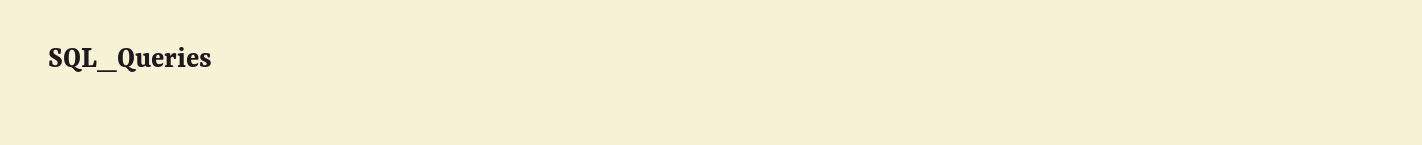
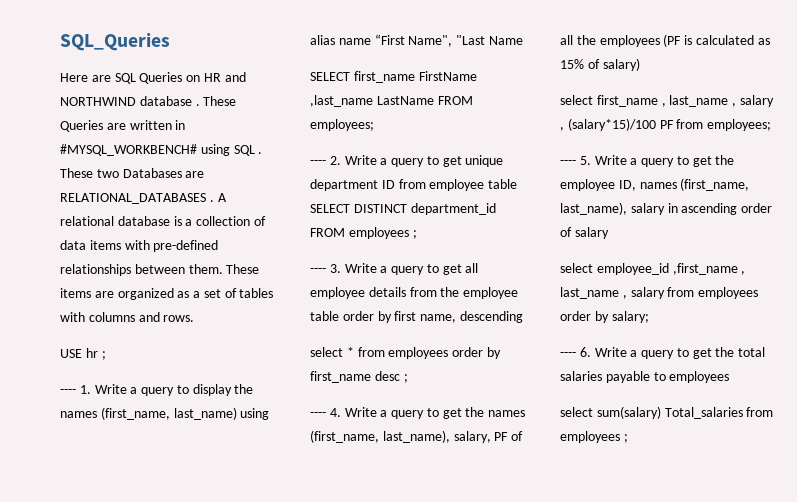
+ Here are SQL Queries on HR and NORTHWIND database . These Queries are written in #MYSQL_WORKBENCH# using SQL . These two Databases are RELATIONAL_DATABASES . A relational database is a collection of data items with pre-defined relationships between them. These items are organized as a set of tables with columns and rows.
+ USE hr ;
+ ---- 1. Write a query to display the names (first_name, last_name) using alias name “First Name", "Last Name
+ SELECT first_name FirstName ,last_name LastName FROM employees;
+ ---- 2. Write a query to get unique department ID from employee table SELECT DISTINCT department_id FROM employees ;
+ ---- 3. Write a query to get all employee details from the employee table order by first name, descending
+ select * from employees order by first_name desc ;
+ ---- 4. Write a query to get the names (first_name, last_name), salary, PF of all the employees (PF is calculated as 15% of salary)
+ select first_name , last_name , salary , (salary*15)/100 PF from employees;
+ ---- 5. Write a query to get the employee ID, names (first_name, last_name), salary in ascending order of salary
+ select employee_id ,first_name , last_name , salary from employees order by salary;
+ ---- 6. Write a query to get the total salaries payable to employees
+ select sum(salary) Total_salaries from employees ;

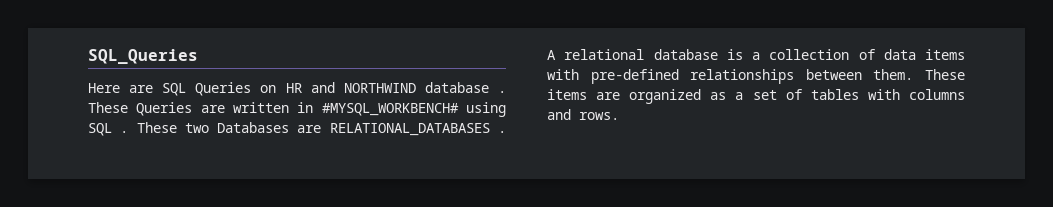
- USE hr ;
- ---- 1. Write a query to display the names (first_name, last_name) using alias name “First Name", "Last Name
- SELECT first_name FirstName ,last_name LastName FROM employees;
- ---- 2. Write a query to get unique department ID from employee table SELECT DISTINCT department_id FROM employees ;
- ---- 3. Write a query to get all employee details from the employee table order by first name, descending
- select * from employees order by first_name desc ;
- ---- 4. Write a query to get the names (first_name, last_name), salary, PF of all the employees (PF is calculated as 15% of salary)
- select first_name , last_name , salary , (salary*15)/100 PF from employees;
- ---- 5. Write a query to get the employee ID, names (first_name, last_name), salary in ascending order of salary
- select employee_id ,first_name , last_name , salary from employees order by salary;
- ---- 6. Write a query to get the total salaries payable to employees
- select sum(salary) Total_salaries from employees ;

